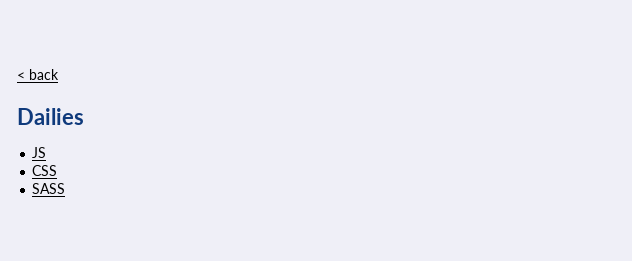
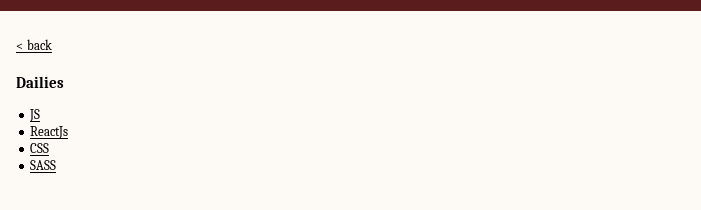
+ ReactJs

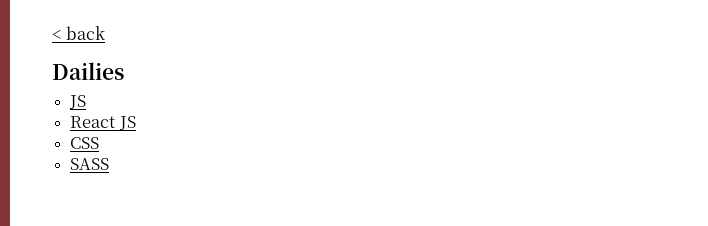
- ReactJs
+ React JS

